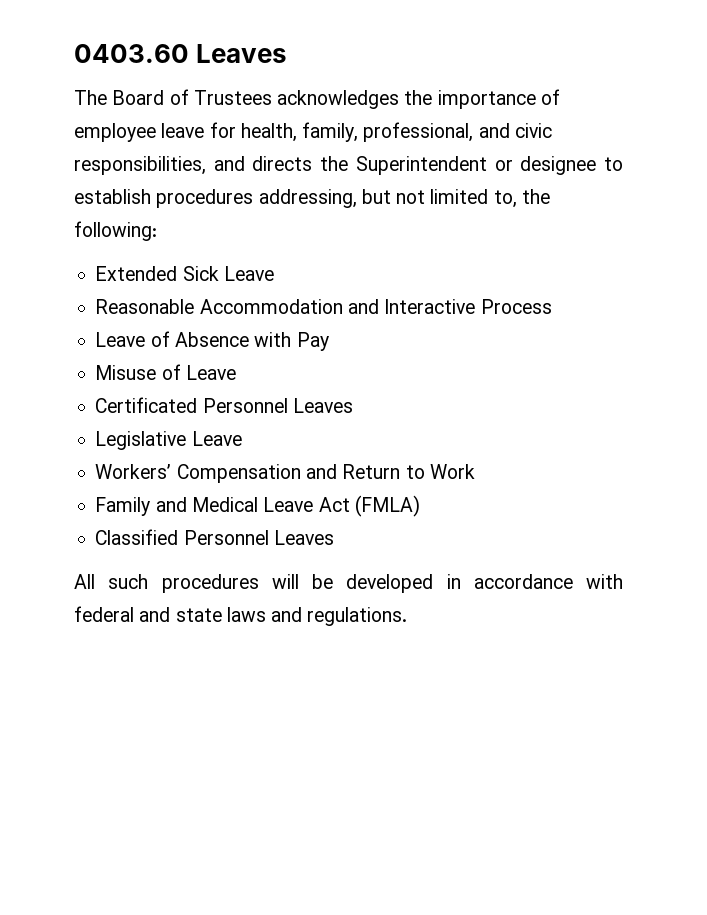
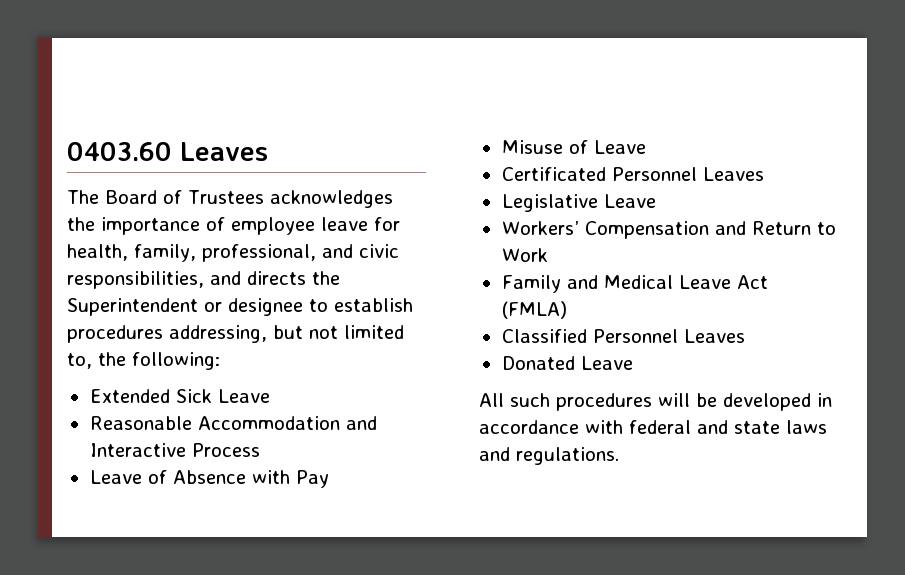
+ Donated Leave

